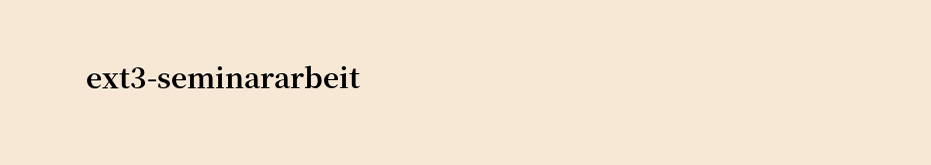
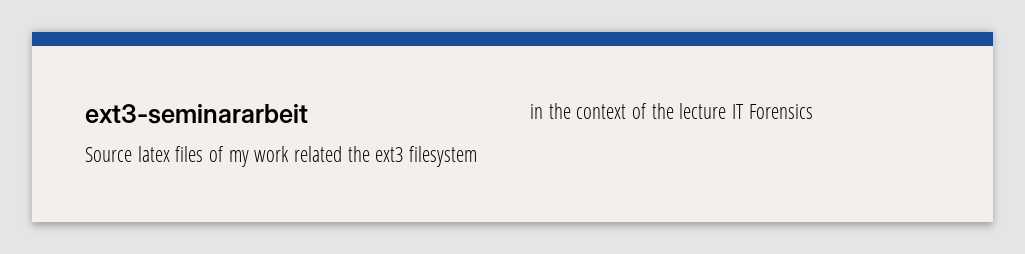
+ Source latex files of my work related the ext3 filesystem in the context of the lecture IT Forensics

